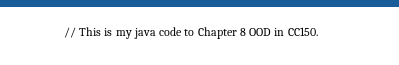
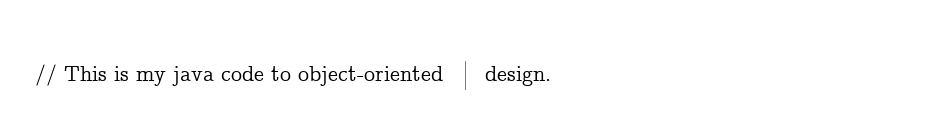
- // This is my java code to Chapter 8 OOD in CC150.
+ // This is my java code to object-oriented design.

